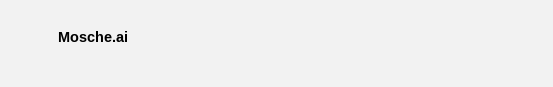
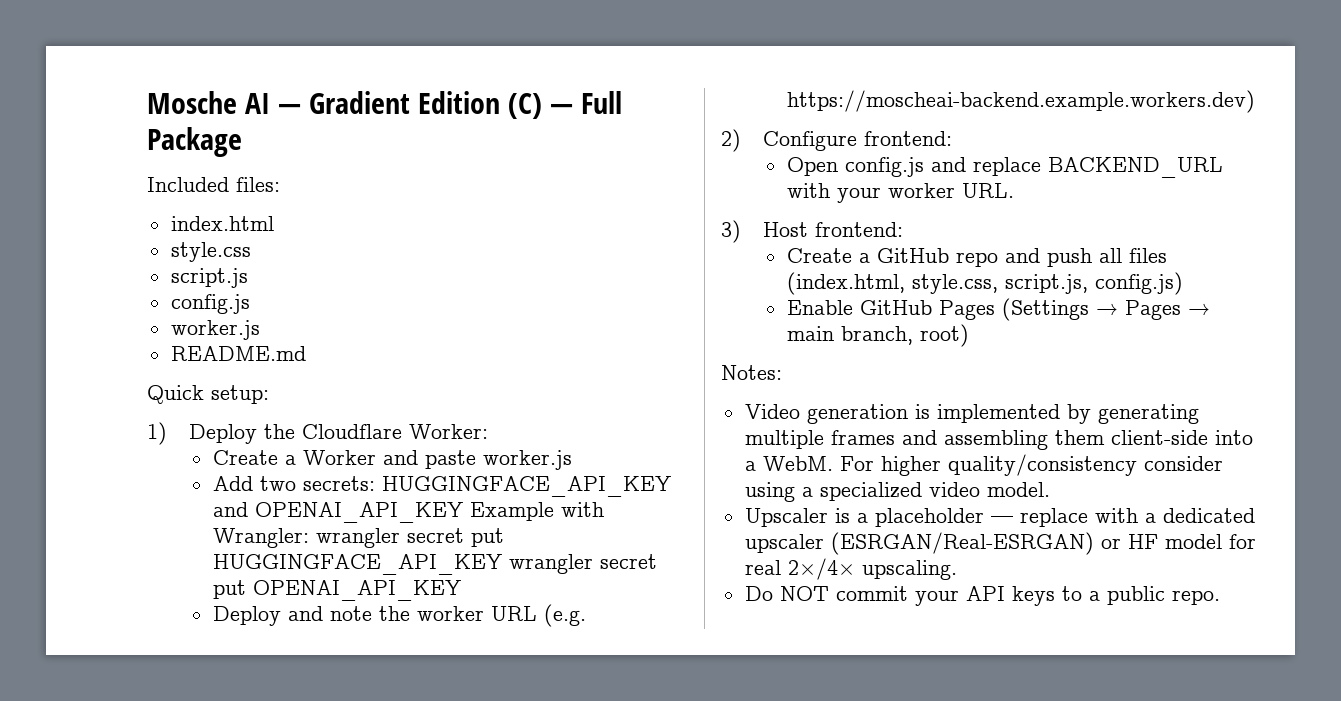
- Mosche.ai
+ Mosche AI — Gradient Edition (C) — Full Package
+ Included files:
+ index.html
+ style.css
+ script.js
+ config.js
+ worker.js
+ README.md
+ Quick setup:
+ 1) Deploy the Cloudflare Worker:
+ Create a Worker and paste worker.js
+ Add two secrets: HUGGINGFACE_API_KEY and OPENAI_API_KEY Example with Wrangler: wrangler secret put HUGGINGFACE_API_KEY wrangler secret put OPENAI_API_KEY
+ Deploy and note the worker URL (e.g. https://moscheai-backend.example.workers.dev)
+ 2) Configure frontend:
+ Open config.js and replace BACKEND_URL with your worker URL.
+ 3) Host frontend:
+ Create a GitHub repo and push all files (index.html, style.css, script.js, config.js)
+ Enable GitHub Pages (Settings → Pages → main branch, root)
+ Notes:
+ Video generation is implemented by generating multiple frames and assembling them client-side into a WebM. For higher quality/consistency consider using a specialized video model.
+ Upscaler is a placeholder — replace with a dedicated upscaler (ESRGAN/Real-ESRGAN) or HF model for real 2×/4× upscaling.
+ Do NOT commit your API keys to a public repo.

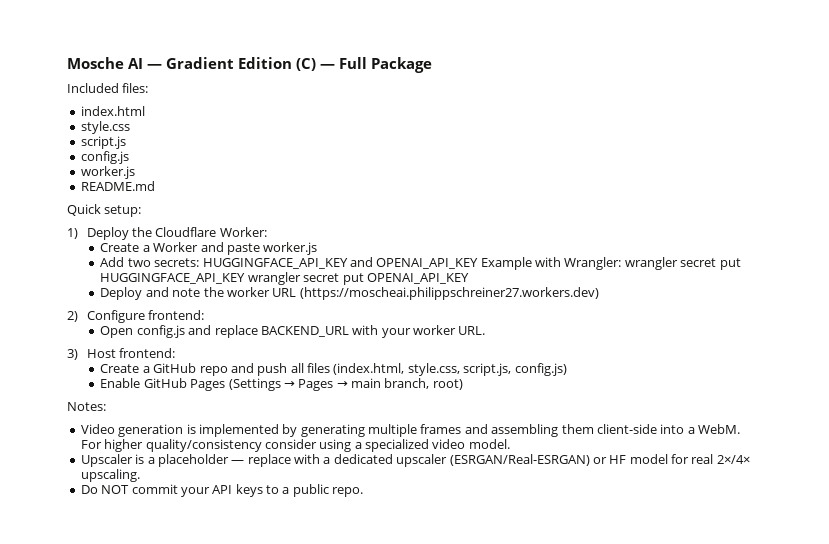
- Deploy and note the worker URL (e.g. https://moscheai-backend.example.workers.dev)
+ Deploy and note the worker URL (https://moscheai.philippschreiner27.workers.dev)

